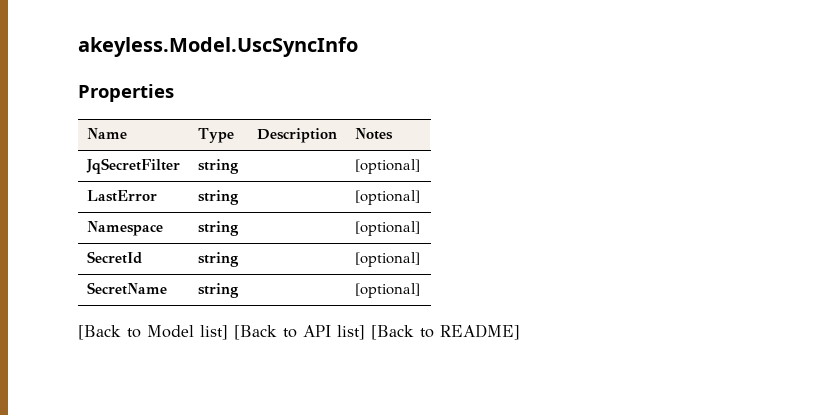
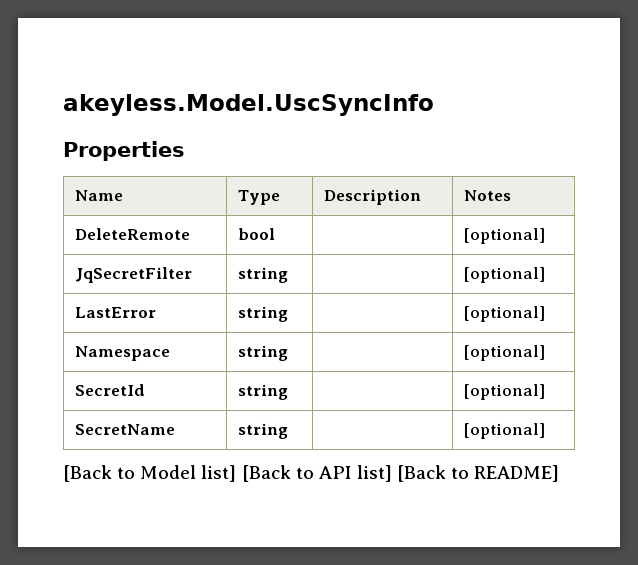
+ DeleteRemote | bool | | [optional]

